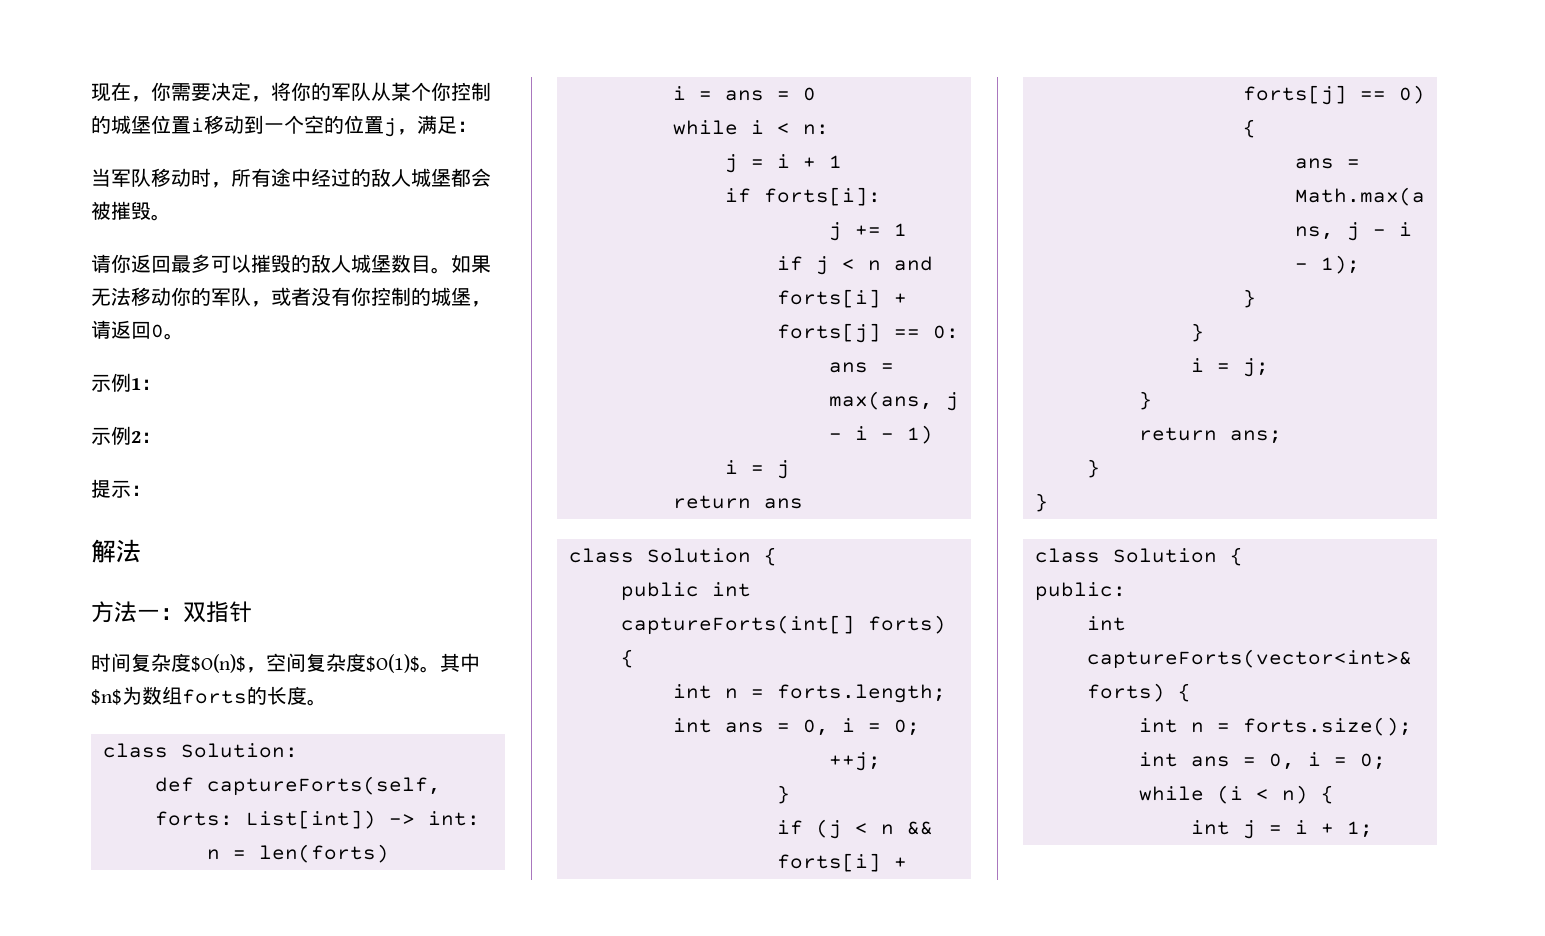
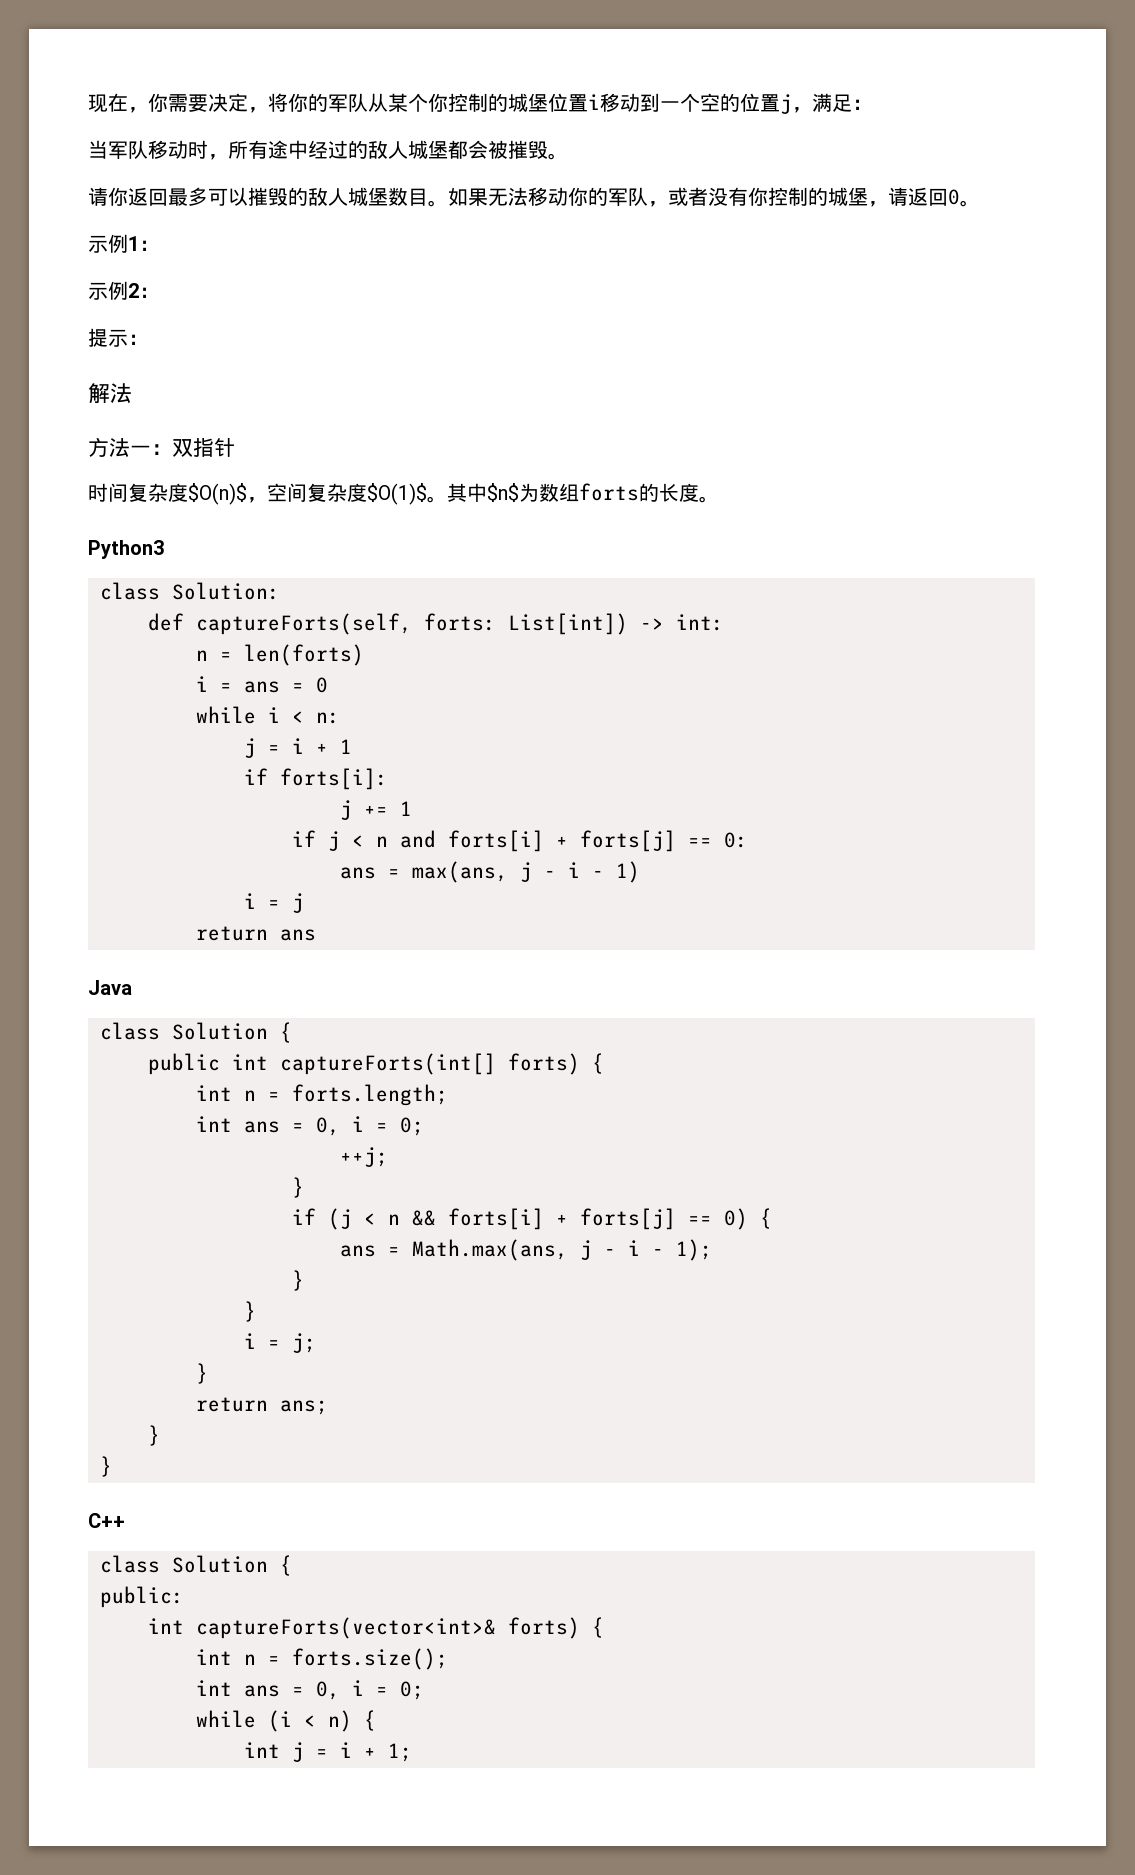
+ Python3
+ Java
+ C++

